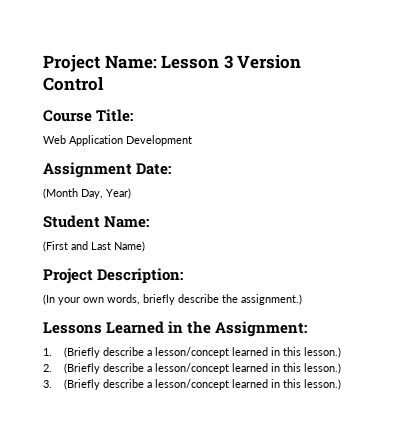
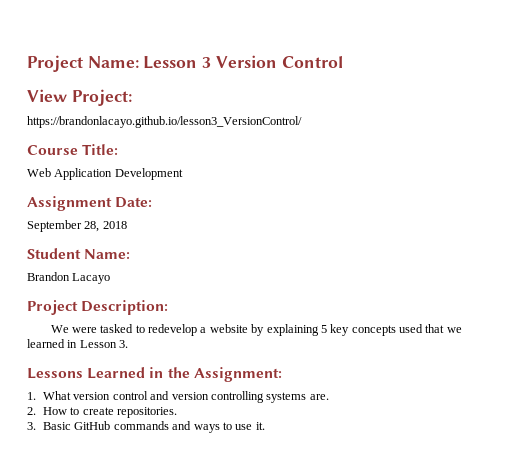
+ View Project:
+ https://brandonlacayo.github.io/lesson3_VersionControl/
- (Month Day, Year)
+ September 28, 2018
- (First and Last Name)
+ Brandon Lacayo
  Project Description:
- (In your own words, briefly describe the assignment.)
+ We were tasked to redevelop a website by explaining 5 key concepts used that we learned in Lesson 3.
- 1. (Briefly describe a lesson/concept learned in this lesson.)
- 2. (Briefly describe a lesson/concept learned in this lesson.)
- 3. (Briefly describe a lesson/concept learned in this lesson.)
+ 1. What version control and version controlling systems are.
+ 2. How to create repositories.
+ 3. Basic GitHub commands and ways to use it.

